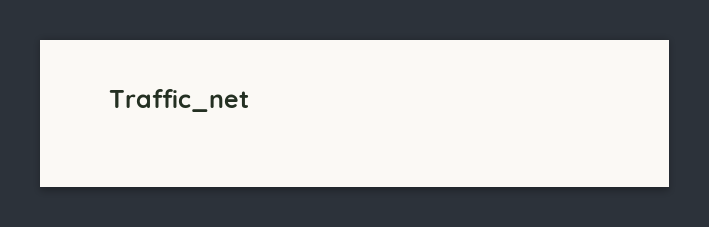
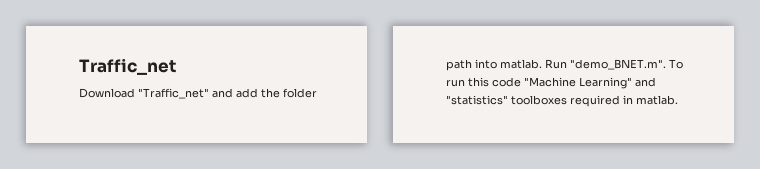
+ Download "Traffic_net" and add the folder path into matlab. Run "demo_BNET.m". To run this code "Machine Learning" and "statistics" toolboxes required in matlab.

